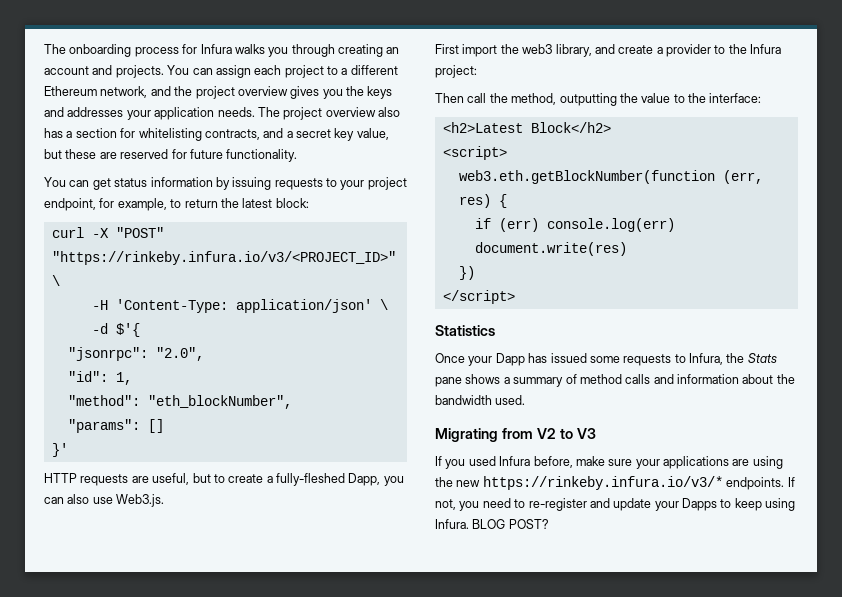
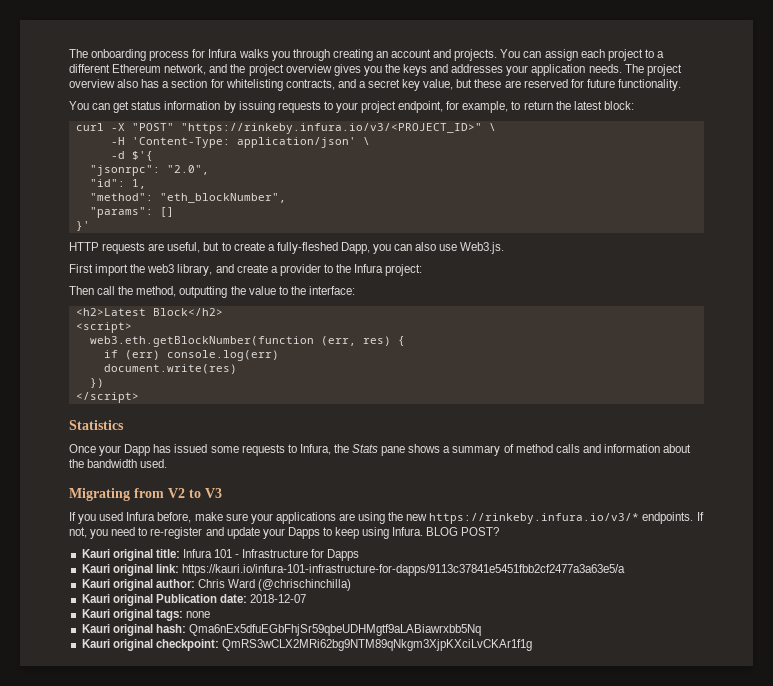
+ Kauri original title: Infura 101 - Infrastructure for Dapps
+ Kauri original link: https://kauri.io/infura-101-infrastructure-for-dapps/9113c37841e5451fbb2cf2477a3a63e5/a
+ Kauri original author: Chris Ward (@chrischinchilla)
+ Kauri original Publication date: 2018-12-07
+ Kauri original tags: none
+ Kauri original hash: Qma6nEx5dfuEGbFhjSr59qbeUDHMgtf9aLABiawrxbb5Nq
+ Kauri original checkpoint: QmRS3wCLX2MRi62bg9NTM89qNkgm3XjpKXciLvCKAr1f1g

